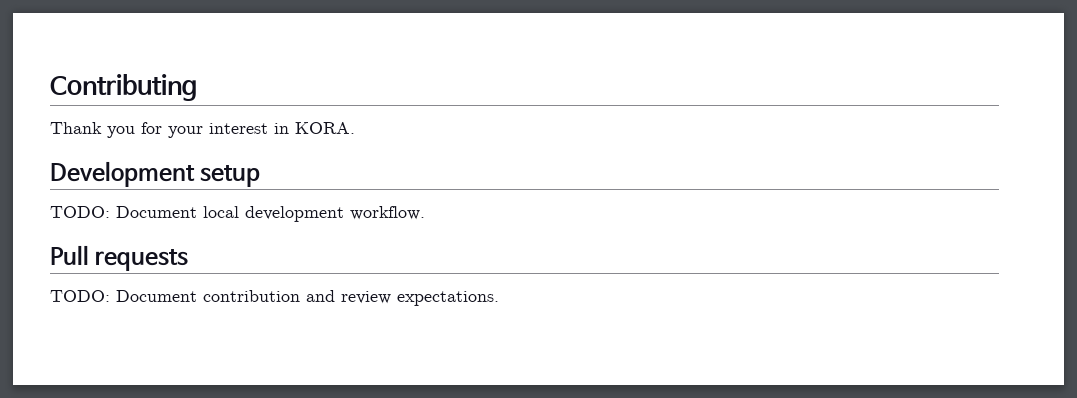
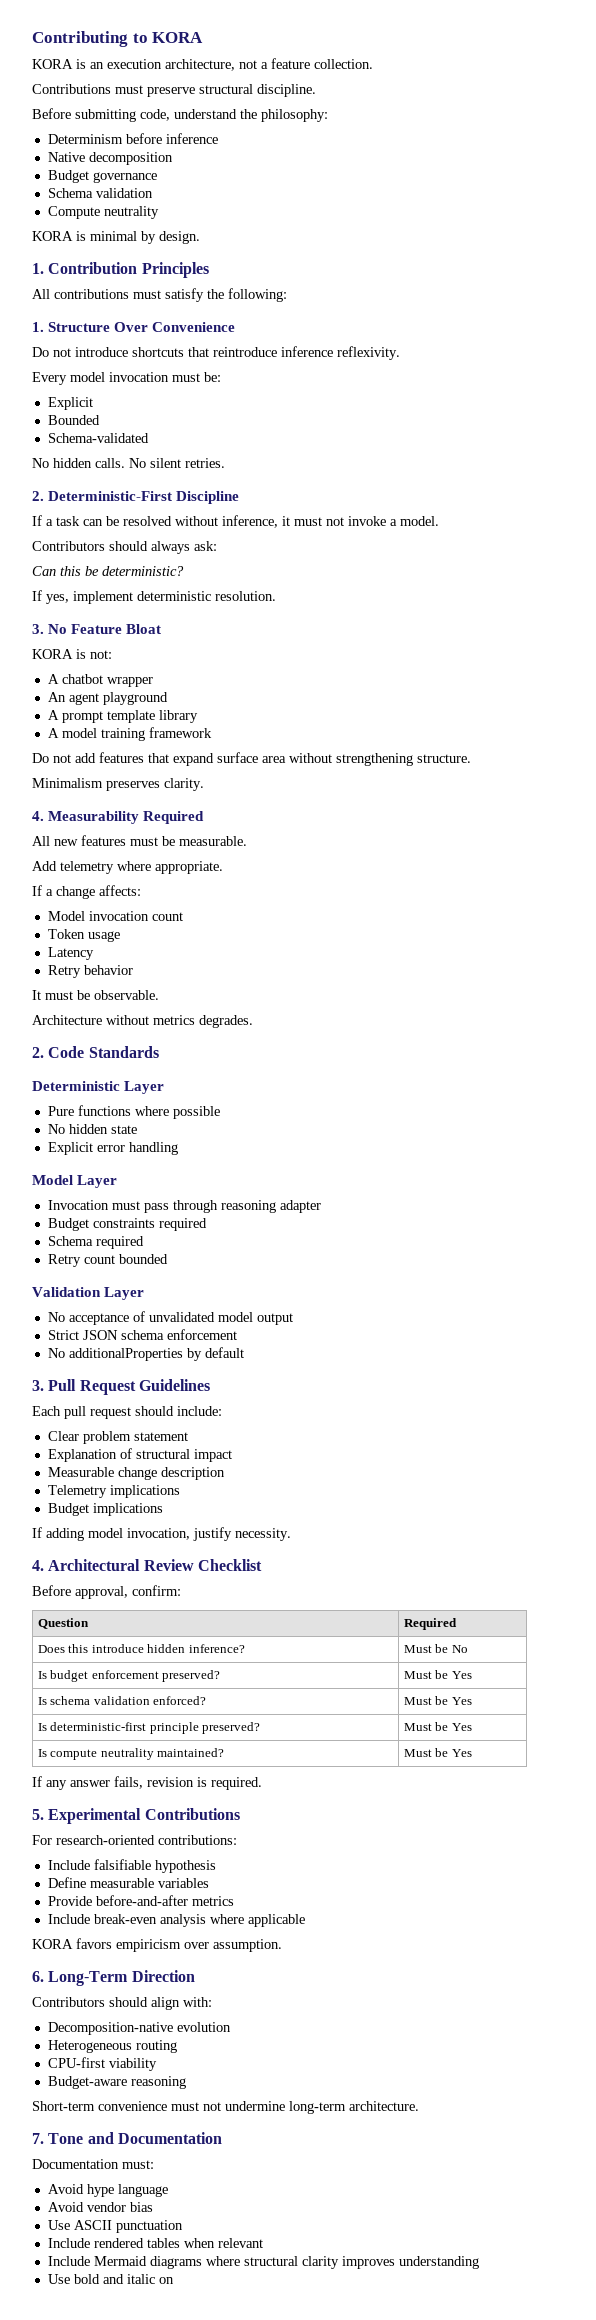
- Contributing
- Thank you for your interest in KORA.
- Development setup
- TODO: Document local development workflow.
- Pull requests
- TODO: Document contribution and review expectations.
+ Contributing to KORA
+ KORA is an execution architecture, not a feature collection.
+ Contributions must preserve structural discipline.
+ Before submitting code, understand the philosophy:
+ Determinism before inference
+ Native decomposition
+ Budget governance
+ Schema validation
+ Compute neutrality
+ KORA is minimal by design.
+ 1. Contribution Principles
+ All contributions must satisfy the following:
+ 1. Structure Over Convenience
+ Do not introduce shortcuts that reintroduce inference reflexivity.
+ Every model invocation must be:
+ Explicit
+ Bounded
+ Schema-validated
+ No hidden calls. No silent retries.
+ 2. Deterministic-First Discipline
+ If a task can be resolved without inference, it must not invoke a model.
+ Contributors should always ask:
+ Can this be deterministic?
+ If yes, implement deterministic resolution.
+ 3. No Feature Bloat
+ KORA is not:
+ A chatbot wrapper
+ An agent playground
+ A prompt template library
+ A model training framework
+ Do not add features that expand surface area without strengthening structure.
+ Minimalism preserves clarity.
+ 4. Measurability Required
+ All new features must be measurable.
+ Add telemetry where appropriate.
+ If a change affects:
+ Model invocation count
+ Token usage
+ Latency
+ Retry behavior
+ It must be observable.
+ Architecture without metrics degrades.
+ 2. Code Standards
+ Deterministic Layer
+ Pure functions where possible
+ No hidden state
+ Explicit error handling
+ Model Layer
+ Invocation must pass through reasoning adapter
+ Budget constraints required
+ Schema required
+ Retry count bounded
+ Validation Layer
+ No acceptance of unvalidated model output
+ Strict JSON schema enforcement
+ No additionalProperties by default
+ 3. Pull Request Guidelines
+ Each pull request should include:
+ Clear problem statement
+ Explanation of structural impact
+ Measurable change description
+ Telemetry implications
+ Budget implications
+ If adding model invocation, justify necessity.
+ 4. Architectural Review Checklist
+ Before approval, confirm:
+ Question | Required
+ Does this introduce hidden inference? | Must be No
+ Is budget enforcement preserved? | Must be Yes
+ Is schema validation enforced? | Must be Yes
+ Is deterministic-first principle preserved? | Must be Yes
+ Is compute neutrality maintained? | Must be Yes
+ If any answer fails, revision is required.
+ 5. Experimental Contributions
+ For research-oriented contributions:
+ Include falsifiable hypothesis
+ Define measurable variables
+ Provide before-and-after metrics
+ Include break-even analysis where applicable
+ KORA favors empiricism over assumption.
+ 6. Long-Term Direction
+ Contributors should align with:
+ Decomposition-native evolution
+ Heterogeneous routing
+ CPU-first viability
+ Budget-aware reasoning
+ Short-term convenience must not undermine long-term architecture.
+ 7. Tone and Documentation
+ Documentation must:
+ Avoid hype language
+ Avoid vendor bias
+ Use ASCII punctuation
+ Include rendered tables when relevant
+ Include Mermaid diagrams where structural clarity improves understanding
+ Use bold and italic on

